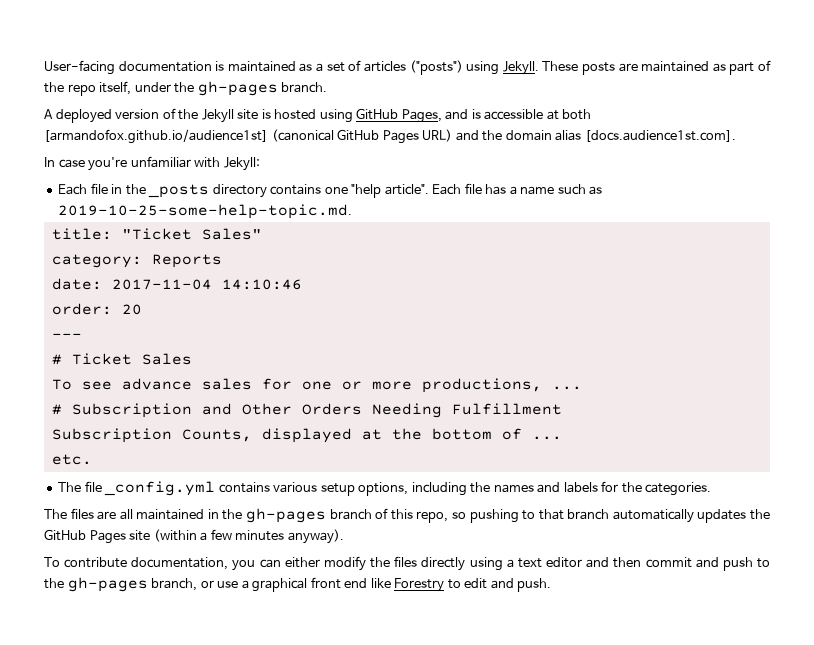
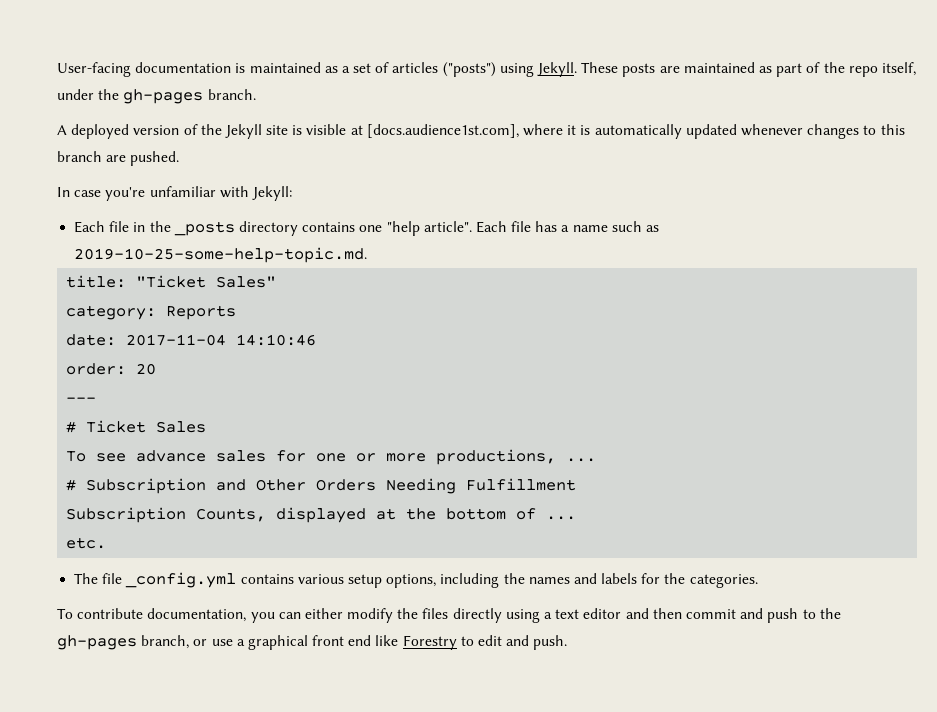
- A deployed version of the Jekyll site is hosted using GitHub Pages, and is accessible at both [armandofox.github.io/audience1st] (canonical GitHub Pages URL) and the domain alias [docs.audience1st.com].
+ A deployed version of the Jekyll site is visible at [docs.audience1st.com], where it is automatically updated whenever changes to this branch are pushed.
- The files are all maintained in the gh-pages branch of this repo, so pushing to that branch automatically updates the GitHub Pages site (within a few minutes anyway).

